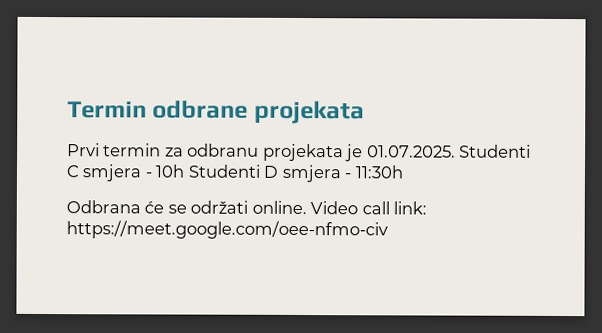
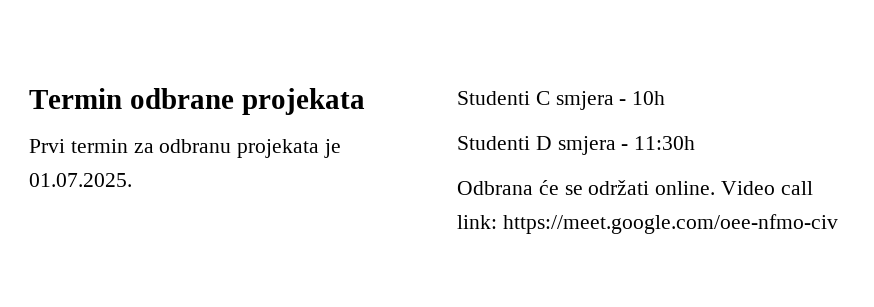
- Prvi termin za odbranu projekata je 01.07.2025. Studenti C smjera - 10h Studenti D smjera - 11:30h
+ Prvi termin za odbranu projekata je 01.07.2025.
+ Studenti C smjera - 10h
+ Studenti D smjera - 11:30h

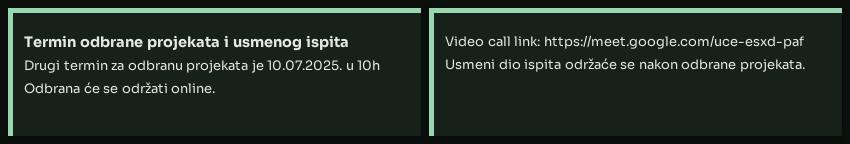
- Termin odbrane projekata
- Prvi termin za odbranu projekata je 01.07.2025.
- Studenti C smjera - 10h
- Studenti D smjera - 11:30h
+ Termin odbrane projekata i usmenog ispita
+ Drugi termin za odbranu projekata je 10.07.2025. u 10h
- Odbrana će se održati online. Video call link: https://meet.google.com/oee-nfmo-civ
+ Odbrana će se održati online.
+ Video call link: https://meet.google.com/uce-esxd-paf
+ Usmeni dio ispita održaće se nakon odbrane projekata.

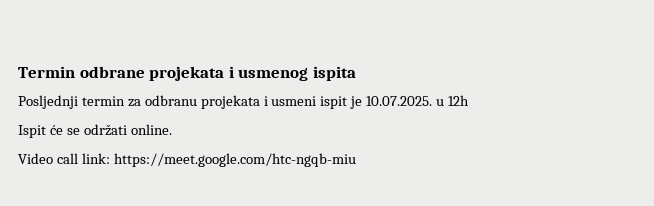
- Drugi termin za odbranu projekata je 10.07.2025. u 10h
- Odbrana će se održati online.
+ Posljednji termin za odbranu projekata i usmeni ispit je 10.07.2025. u 12h
+ Ispit će se održati online.
- Video call link: https://meet.google.com/uce-esxd-paf
- Usmeni dio ispita održaće se nakon odbrane projekata.
+ Video call link: https://meet.google.com/htc-ngqb-miu

